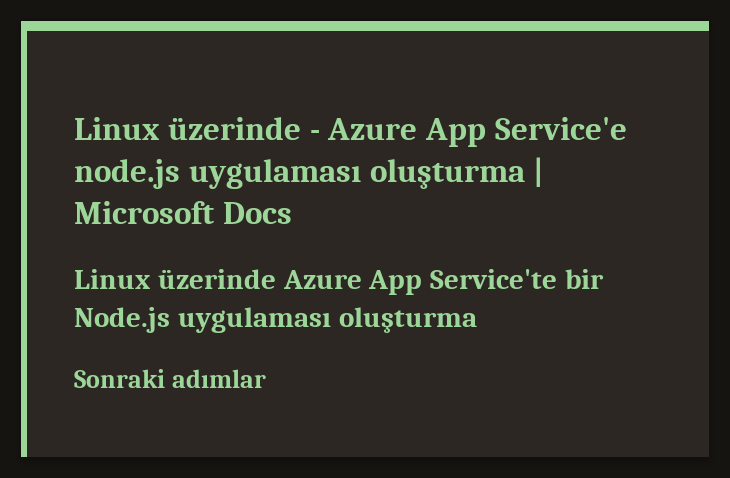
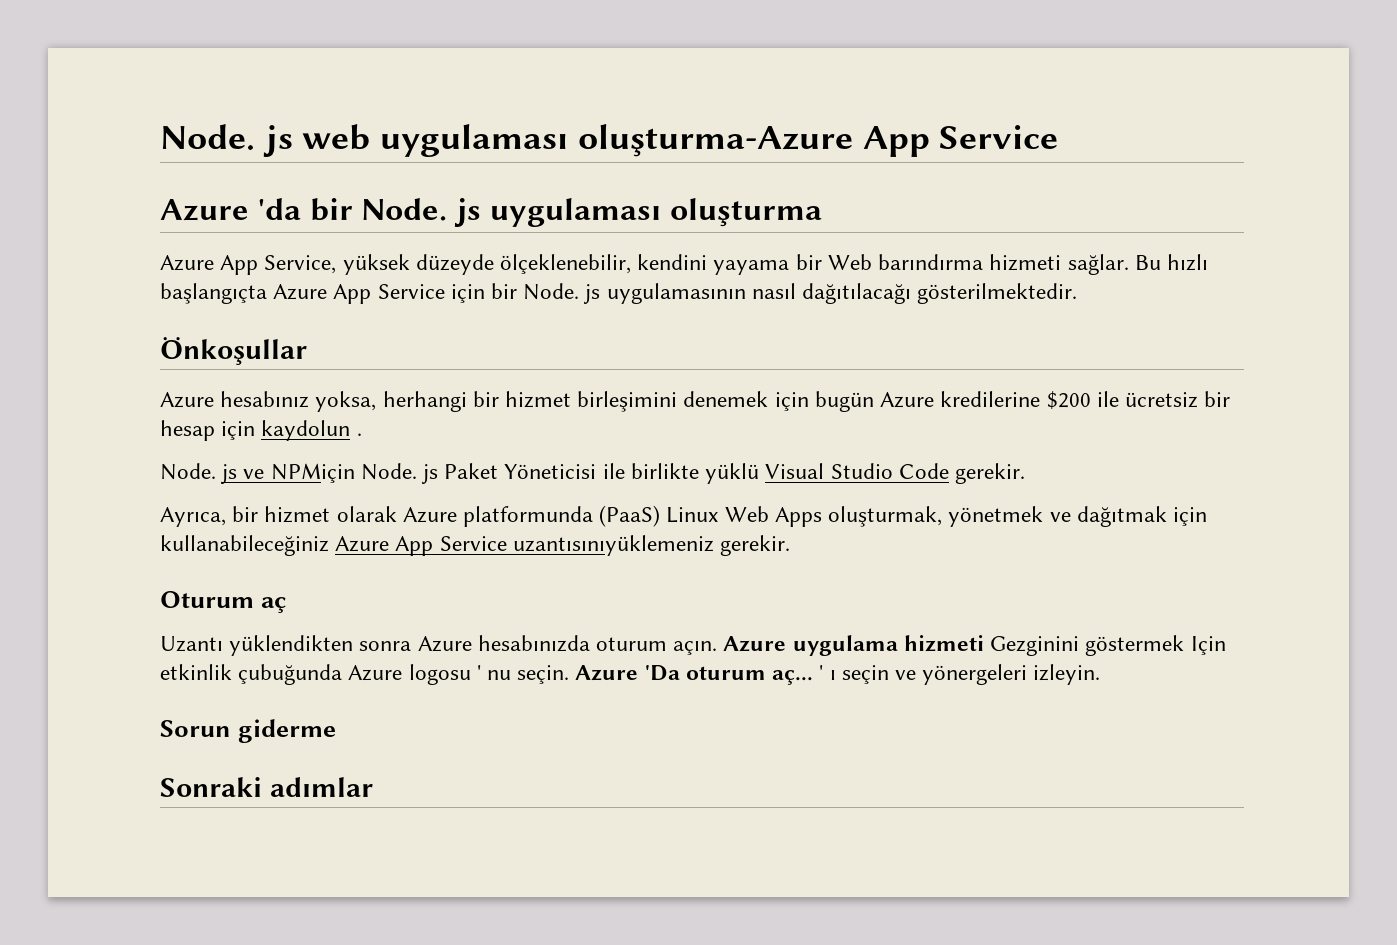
- Linux üzerinde - Azure App Service'e node.js uygulaması oluşturma | Microsoft Docs
- Linux üzerinde Azure App Service'te bir Node.js uygulaması oluşturma
+ Node. js web uygulaması oluşturma-Azure App Service
+ Azure 'da bir Node. js uygulaması oluşturma
+ Azure App Service, yüksek düzeyde ölçeklenebilir, kendini yayama bir Web barındırma hizmeti sağlar. Bu hızlı başlangıçta Azure App Service için bir Node. js uygulamasının nasıl dağıtılacağı gösterilmektedir.
+ Önkoşullar
+ Azure hesabınız yoksa, herhangi bir hizmet birleşimini denemek için bugün Azure kredilerine $200 ile ücretsiz bir hesap için kaydolun .
+ Node. js ve NPMiçin Node. js Paket Yöneticisi ile birlikte yüklü Visual Studio Code gerekir.
+ Ayrıca, bir hizmet olarak Azure platformunda (PaaS) Linux Web Apps oluşturmak, yönetmek ve dağıtmak için kullanabileceğiniz Azure App Service uzantısınıyüklemeniz gerekir.
+ Oturum aç
+ Uzantı yüklendikten sonra Azure hesabınızda oturum açın. Azure uygulama hizmeti Gezginini göstermek Için etkinlik çubuğunda Azure logosu ' nu seçin. Azure 'Da oturum aç... ' ı seçin ve yönergeleri izleyin.
+ Sorun giderme

